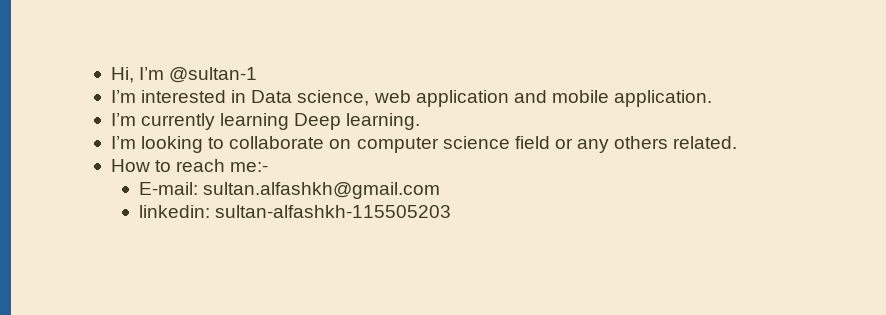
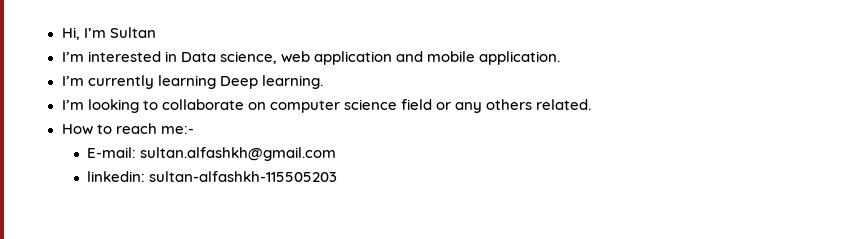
- Hi, I’m @sultan-1
+ Hi, I’m Sultan

